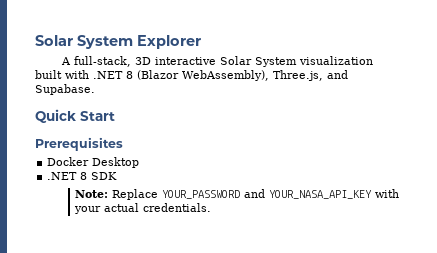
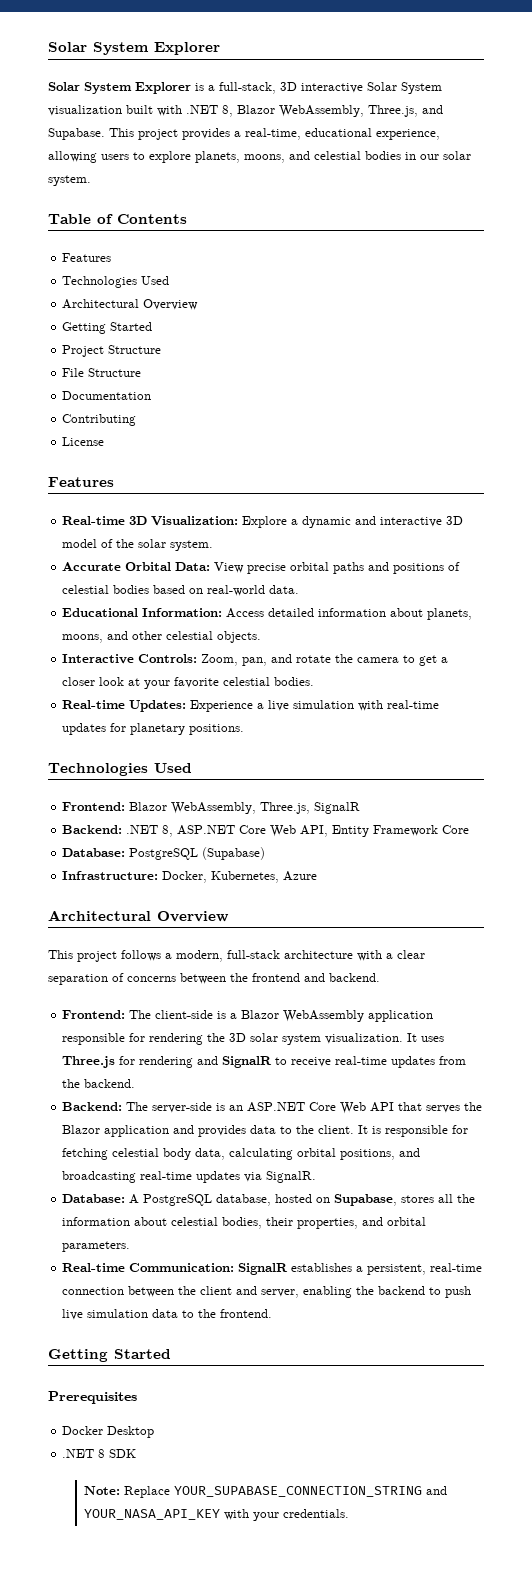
- A full-stack, 3D interactive Solar System visualization built with .NET 8 (Blazor WebAssembly), Three.js, and Supabase.
- Quick Start
+ Solar System Explorer is a full-stack, 3D interactive Solar System visualization built with .NET 8, Blazor WebAssembly, Three.js, and Supabase. This project provides a real-time, educational experience, allowing users to explore planets, moons, and celestial bodies in our solar system.
+ Table of Contents
+ Features
+ Technologies Used
+ Architectural Overview
+ Getting Started
+ Project Structure
+ File Structure
+ Documentation
+ Contributing
+ License
+ Features
+ Real-time 3D Visualization: Explore a dynamic and interactive 3D model of the solar system.
+ Accurate Orbital Data: View precise orbital paths and positions of celestial bodies based on real-world data.
+ Educational Information: Access detailed information about planets, moons, and other celestial objects.
+ Interactive Controls: Zoom, pan, and rotate the camera to get a closer look at your favorite celestial bodies.
+ Real-time Updates: Experience a live simulation with real-time updates for planetary positions.
+ Technologies Used
+ Frontend: Blazor WebAssembly, Three.js, SignalR
+ Backend: .NET 8, ASP.NET Core Web API, Entity Framework Core
+ Database: PostgreSQL (Supabase)
+ Infrastructure: Docker, Kubernetes, Azure
+ Architectural Overview
+ This project follows a modern, full-stack architecture with a clear separation of concerns between the frontend and backend.
+ Frontend: The client-side is a Blazor WebAssembly application responsible for rendering the 3D solar system visualization. It uses Three.js for rendering and SignalR to receive real-time updates from the backend.
+ Backend: The server-side is an ASP.NET Core Web API that serves the Blazor application and provides data to the client. It is responsible for fetching celestial body data, calculating orbital positions, and broadcasting real-time updates via SignalR.
+ Database: A PostgreSQL database, hosted on Supabase, stores all the information about celestial bodies, their properties, and orbital parameters.
+ Real-time Communication: SignalR establishes a persistent, real-time connection between the client and server, enabling the backend to push live simulation data to the frontend.
+ Getting Started
- Note: Replace YOUR_PASSWORD and YOUR_NASA_API_KEY with your actual credentials.
+ Note: Replace YOUR_SUPABASE_CONNECTION_STRING and YOUR_NASA_API_KEY with your credentials.

